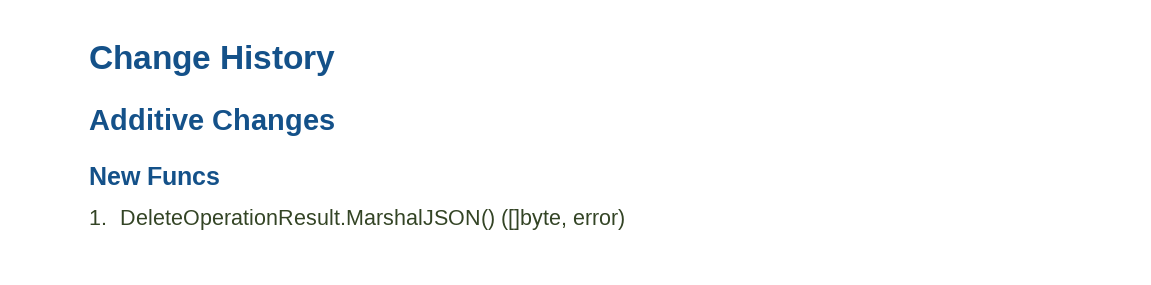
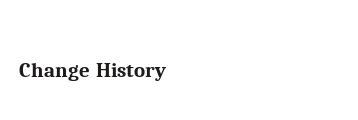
- Additive Changes
- New Funcs
- 1. DeleteOperationResult.MarshalJSON() ([]byte, error)

